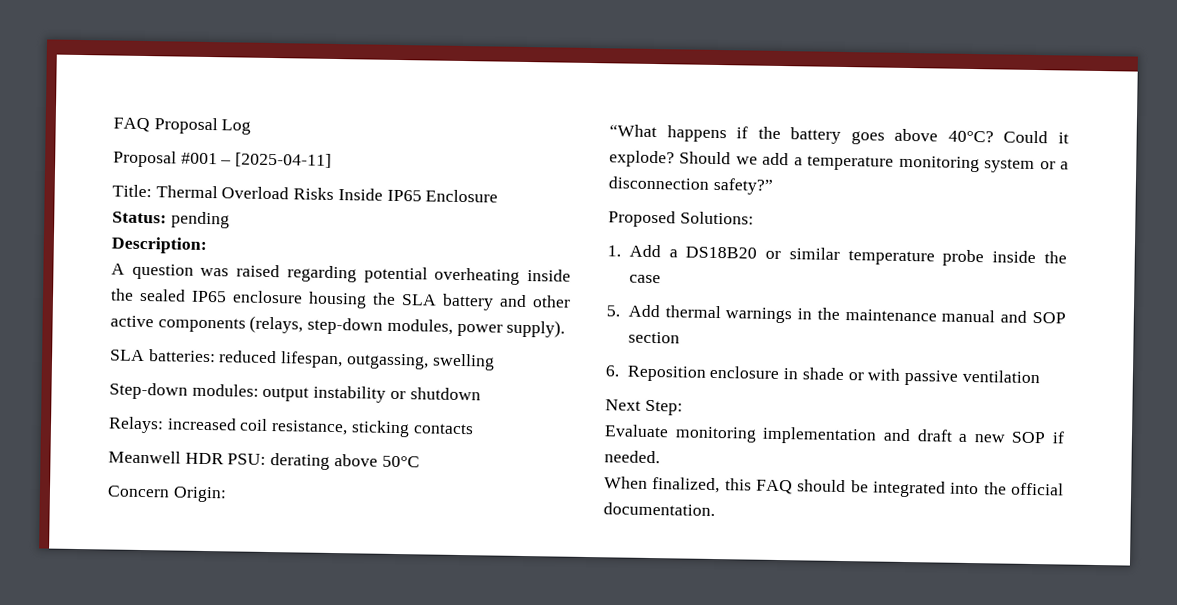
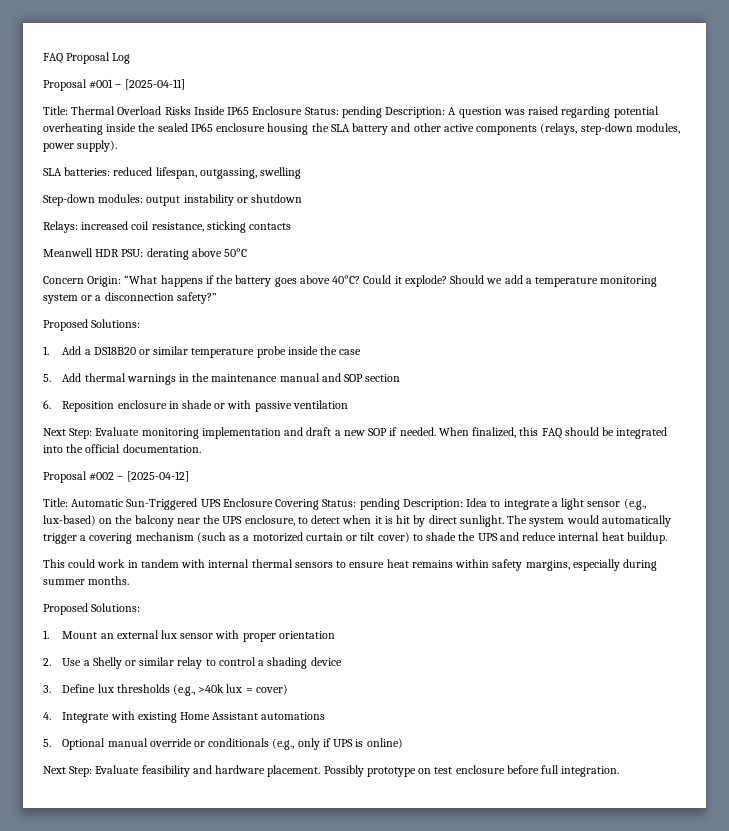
- Title: Thermal Overload Risks Inside IP65 Enclosure
- Status: pending
- Description:
- A question was raised regarding potential overheating inside the sealed IP65 enclosure housing the SLA battery and other active components (relays, step-down modules, power supply).
+ Title: Thermal Overload Risks Inside IP65 Enclosure Status: pending Description: A question was raised regarding potential overheating inside the sealed IP65 enclosure housing the SLA battery and other active components (relays, step-down modules, power supply).
- Concern Origin:
- “What happens if the battery goes above 40°C?
+ Concern Origin: “What happens if the battery goes above 40°C?
- Next Step:
- Evaluate monitoring implementation and draft a new SOP if needed.
- When finalized, this FAQ should be integrated into the official documentation.
+ Next Step: Evaluate monitoring implementation and draft a new SOP if needed. When finalized, this FAQ should be integrated into the official documentation.
+ Proposal #002 – [2025-04-12]
+ Title: Automatic Sun-Triggered UPS Enclosure Covering Status: pending Description: Idea to integrate a light sensor (e.g., lux-based) on the balcony near the UPS enclosure, to detect when it is hit by direct sunlight. The system would automatically trigger a covering mechanism (such as a motorized curtain or tilt cover) to shade the UPS and reduce internal heat buildup.
+ This could work in tandem with internal thermal sensors to ensure heat remains within safety margins, especially during summer months.
+ Proposed Solutions:
+ 1. Mount an external lux sensor with proper orientation
+ 2. Use a Shelly or similar relay to control a shading device
+ 3. Define lux thresholds (e.g., >40k lux = cover)
+ 4. Integrate with existing Home Assistant automations
+ 5. Optional manual override or conditionals (e.g., only if UPS is online)
+ Next Step: Evaluate feasibility and hardware placement. Possibly prototype on test enclosure before full integration.

